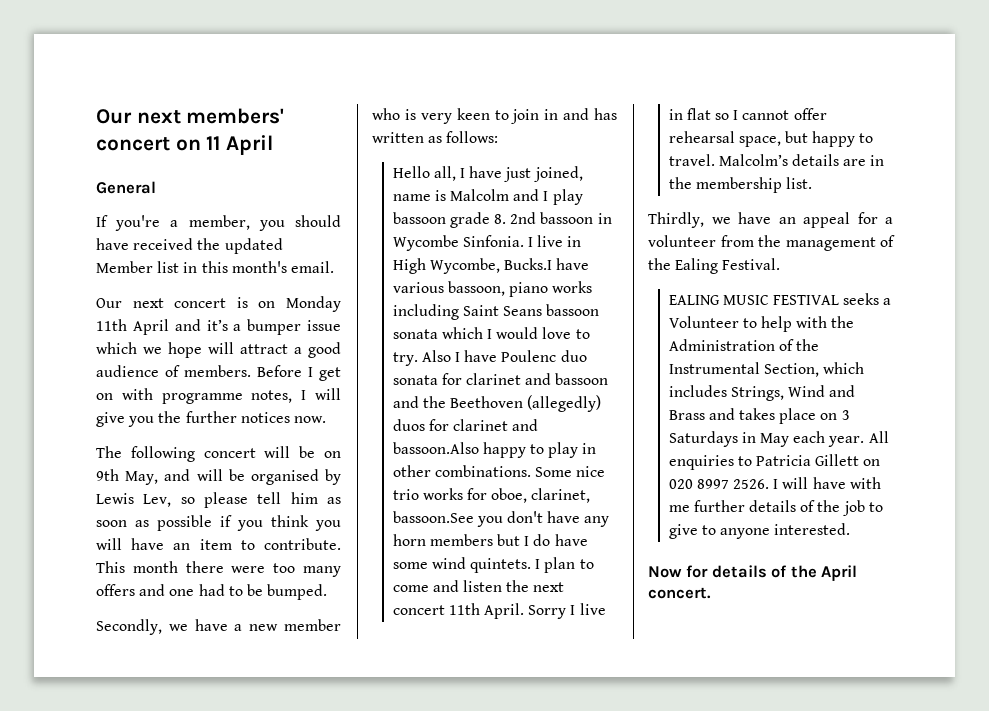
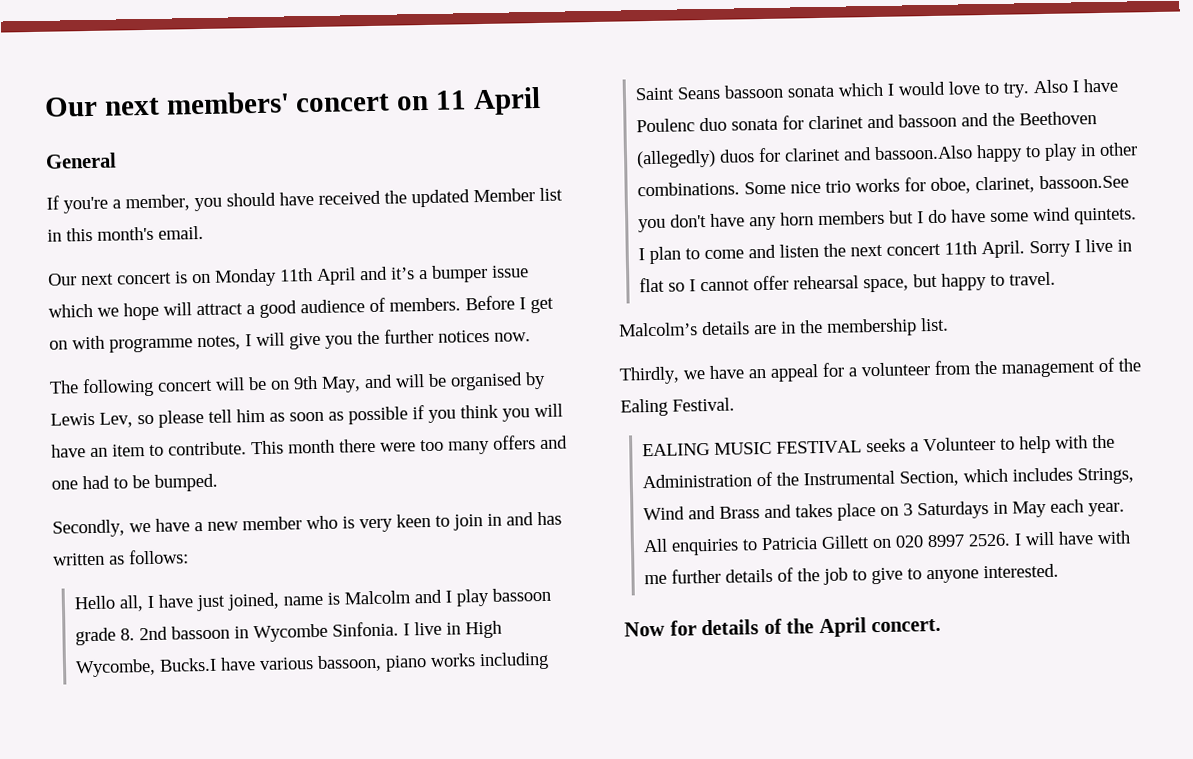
- Sorry I live in flat so I cannot offer rehearsal space, but happy to travel. Malcolm’s details are in the membership list.
+ Sorry I live in flat so I cannot offer rehearsal space, but happy to travel.
+ Malcolm’s details are in the membership list.

